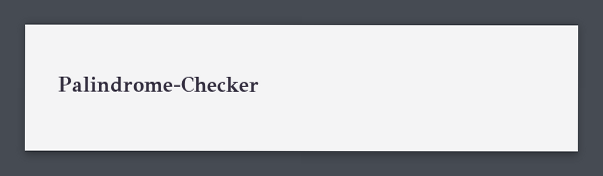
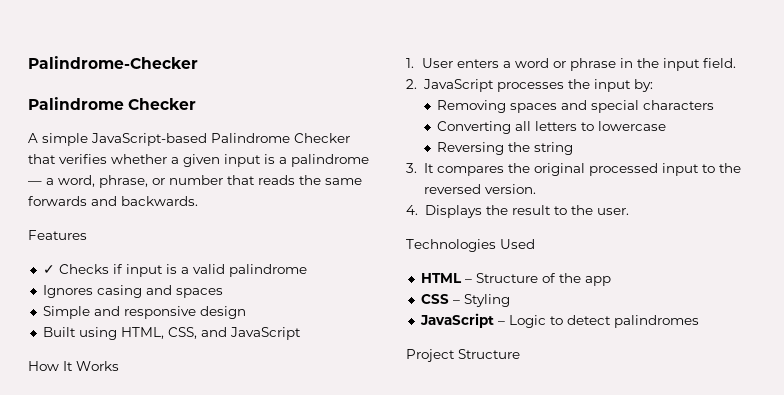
  Palindrome-Checker
+ Palindrome Checker
+ A simple JavaScript-based Palindrome Checker that verifies whether a given input is a palindrome — a word, phrase, or number that reads the same forwards and backwards.
+ Features
+ ✓ Checks if input is a valid palindrome
+ Ignores casing and spaces
+ Simple and responsive design
+ Built using HTML, CSS, and JavaScript
+ How It Works
+ 1. User enters a word or phrase in the input field.
+ 2. JavaScript processes the input by:
+ Removing spaces and special characters
+ Converting all letters to lowercase
+ Reversing the string
+ 3. It compares the original processed input to the reversed version.
+ 4. Displays the result to the user.
+ Technologies Used
+ HTML – Structure of the app
+ CSS – Styling
+ JavaScript – Logic to detect palindromes
+ Project Structure

